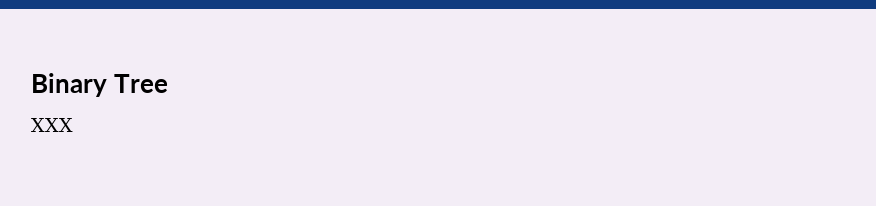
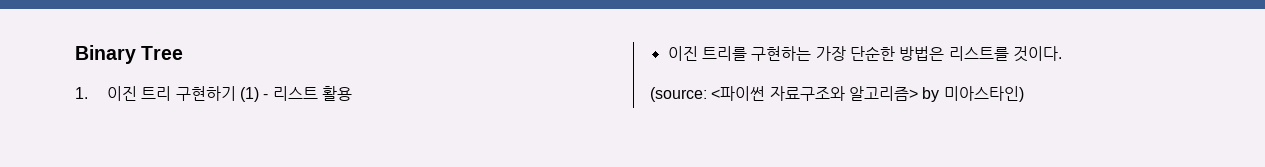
- XXX
+ 1. 이진 트리 구현하기 (1) - 리스트 활용
+ 이진 트리를 구현하는 가장 단순한 방법은 리스트를 것이다.
+ (source: <파이썬 자료구조와 알고리즘> by 미아스타인)

